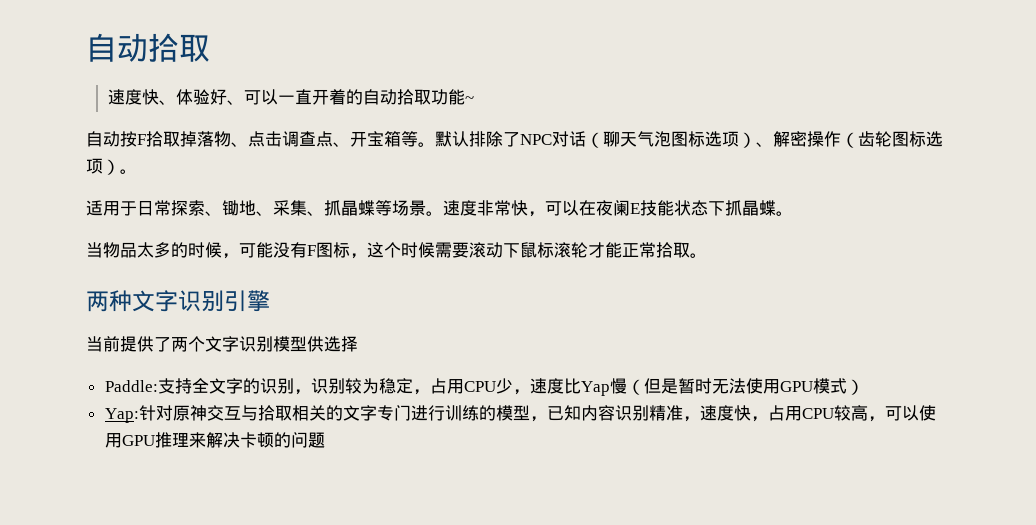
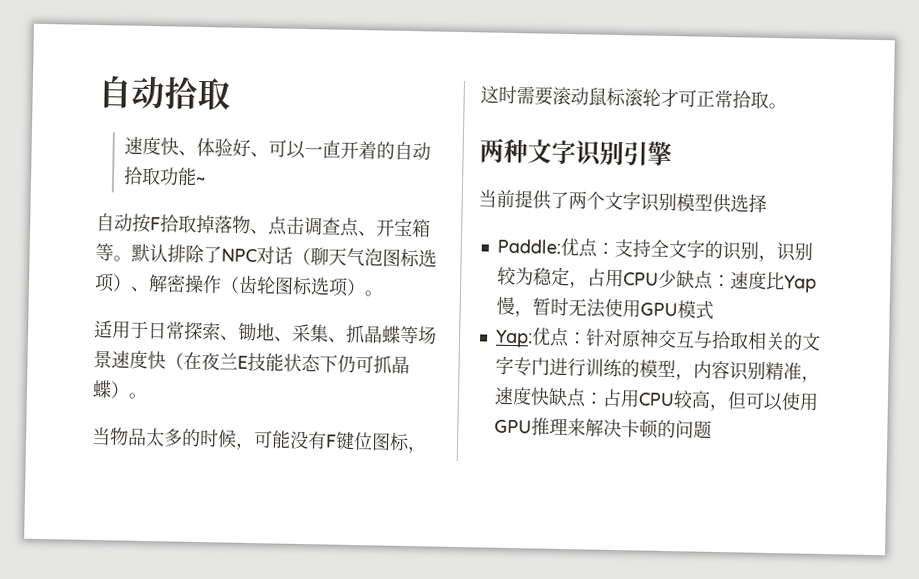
- 适用于日常探索、锄地、采集、抓晶蝶等场景。速度非常快，可以在夜阑E技能状态下抓晶蝶。
+ 适用于日常探索、锄地、采集、抓晶蝶等场景速度快（在夜兰E技能状态下仍可抓晶蝶）。
- 当物品太多的时候，可能没有F图标，这个时候需要滚动下鼠标滚轮才能正常拾取。
+ 当物品太多的时候，可能没有F键位图标，这时需要滚动鼠标滚轮才可正常拾取。
- Paddle:支持全文字的识别，识别较为稳定，占用CPU少，速度比Yap慢（但是暂时无法使用GPU模式）
+ Paddle:优点：支持全文字的识别，识别较为稳定，占用CPU少缺点：速度比Yap慢，暂时无法使用GPU模式
- Yap:针对原神交互与拾取相关的文字专门进行训练的模型，已知内容识别精准，速度快，占用CPU较高，可以使用GPU推理来解决卡顿的问题
+ Yap:优点：针对原神交互与拾取相关的文字专门进行训练的模型，内容识别精准，速度快缺点：占用CPU较高，但可以使用GPU推理来解决卡顿的问题

